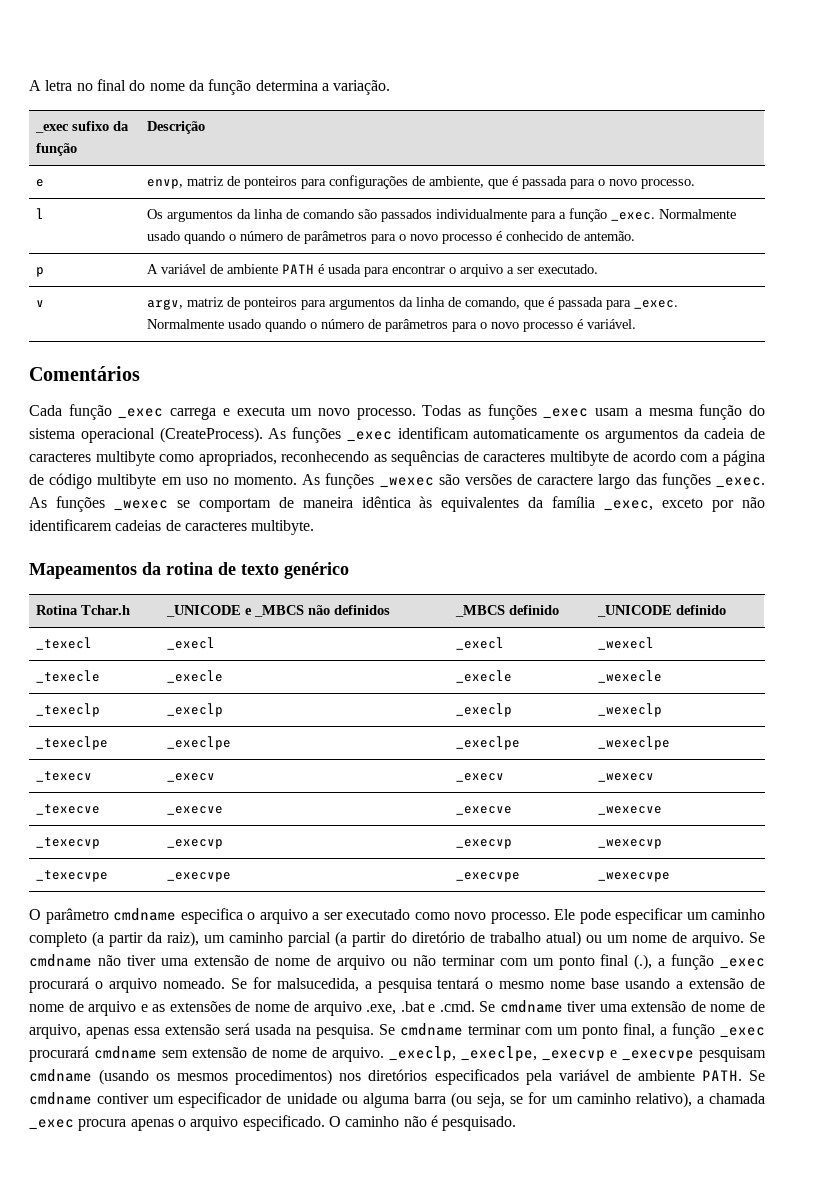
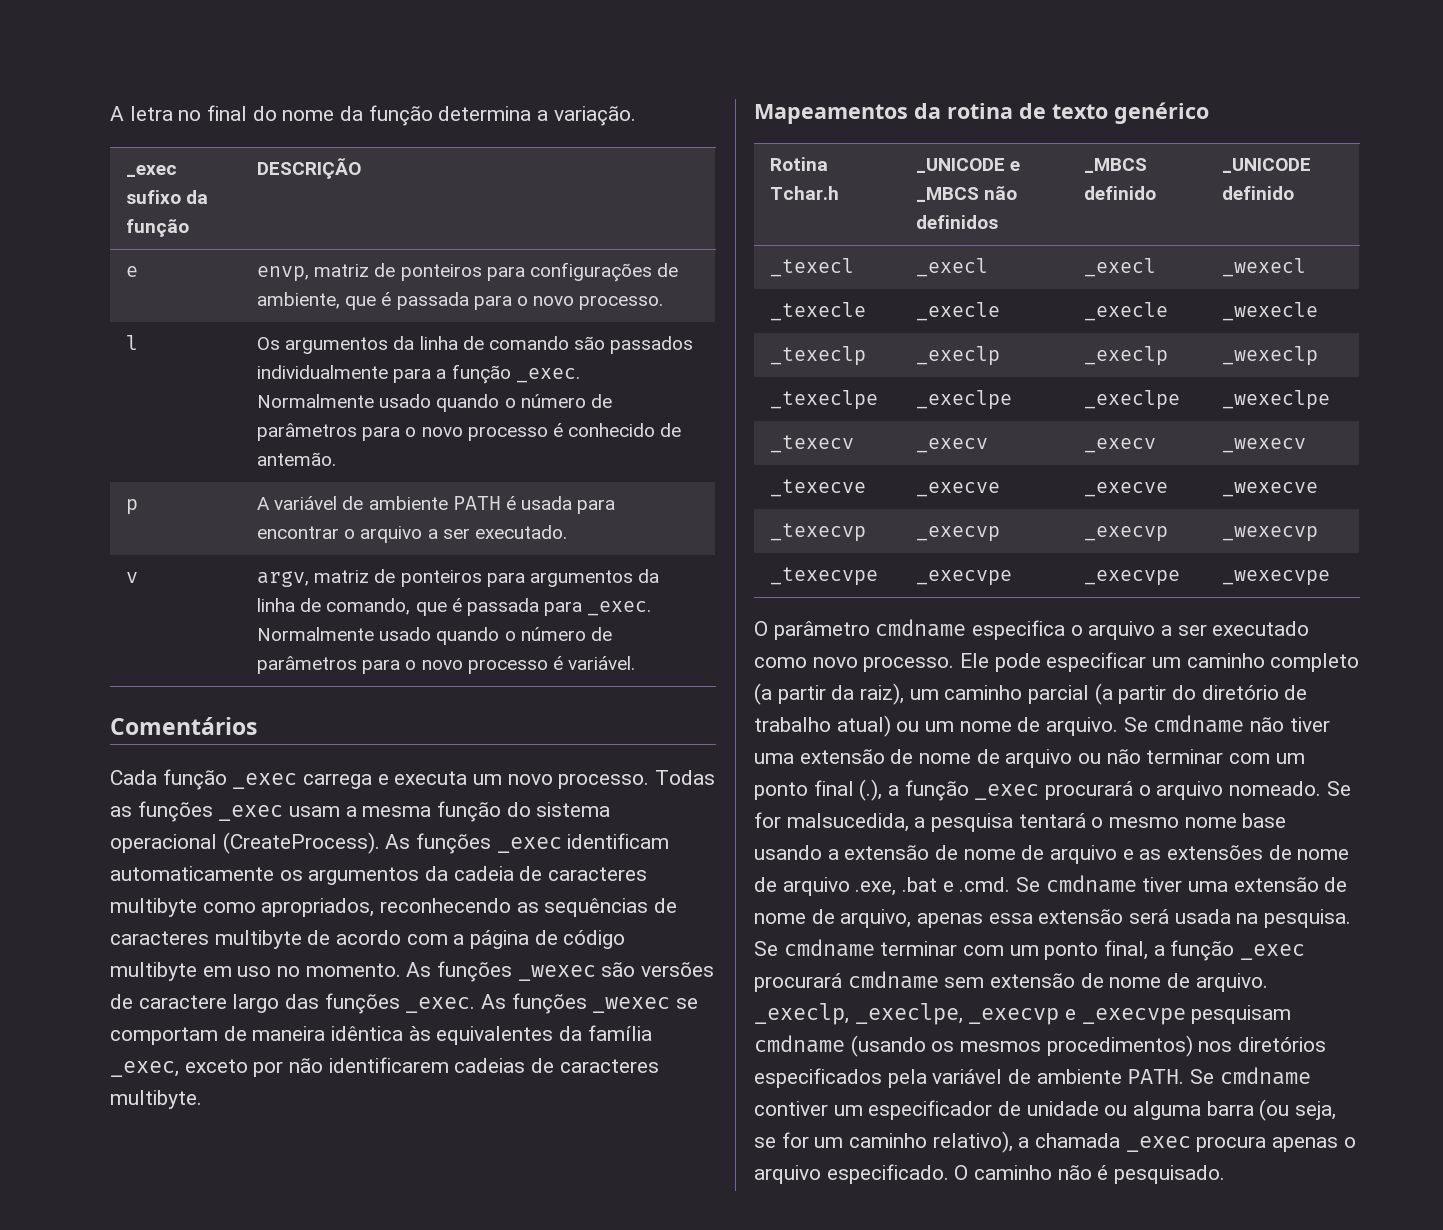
- _exec sufixo da função | Descrição
+ _exec sufixo da função | DESCRIÇÃO

